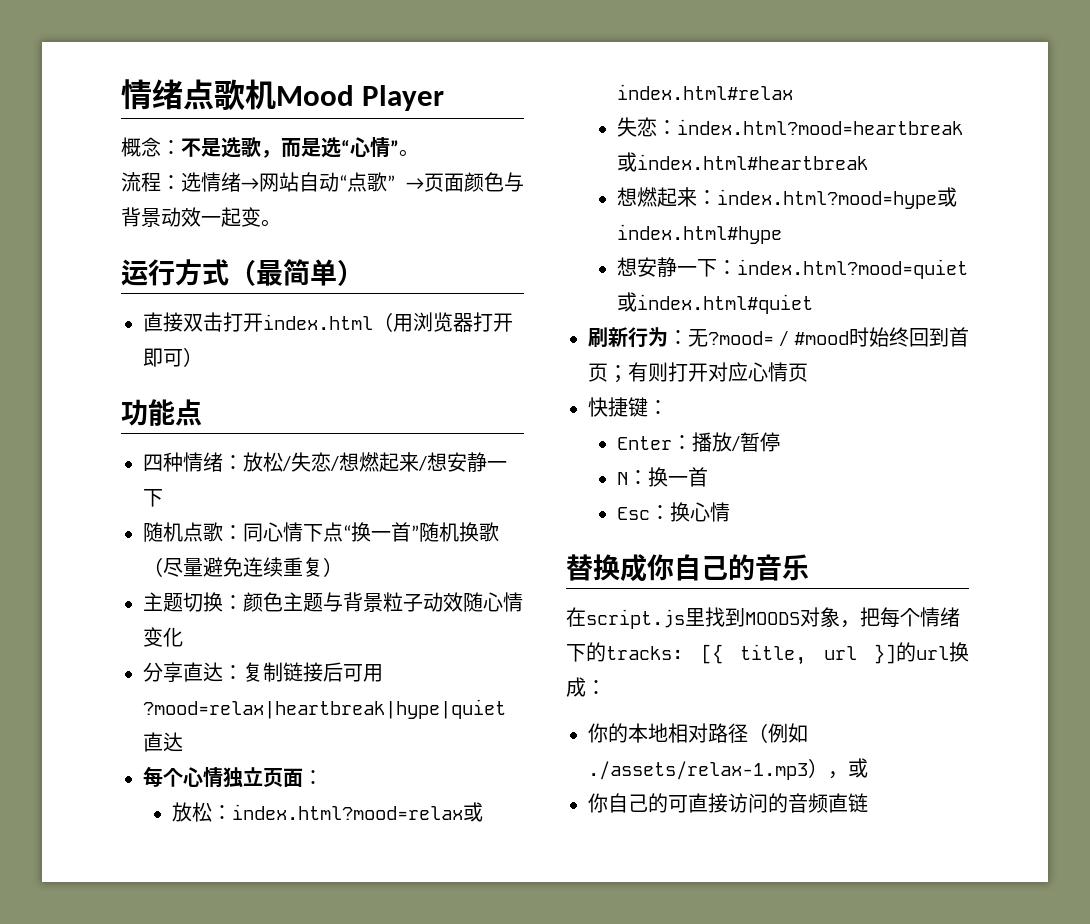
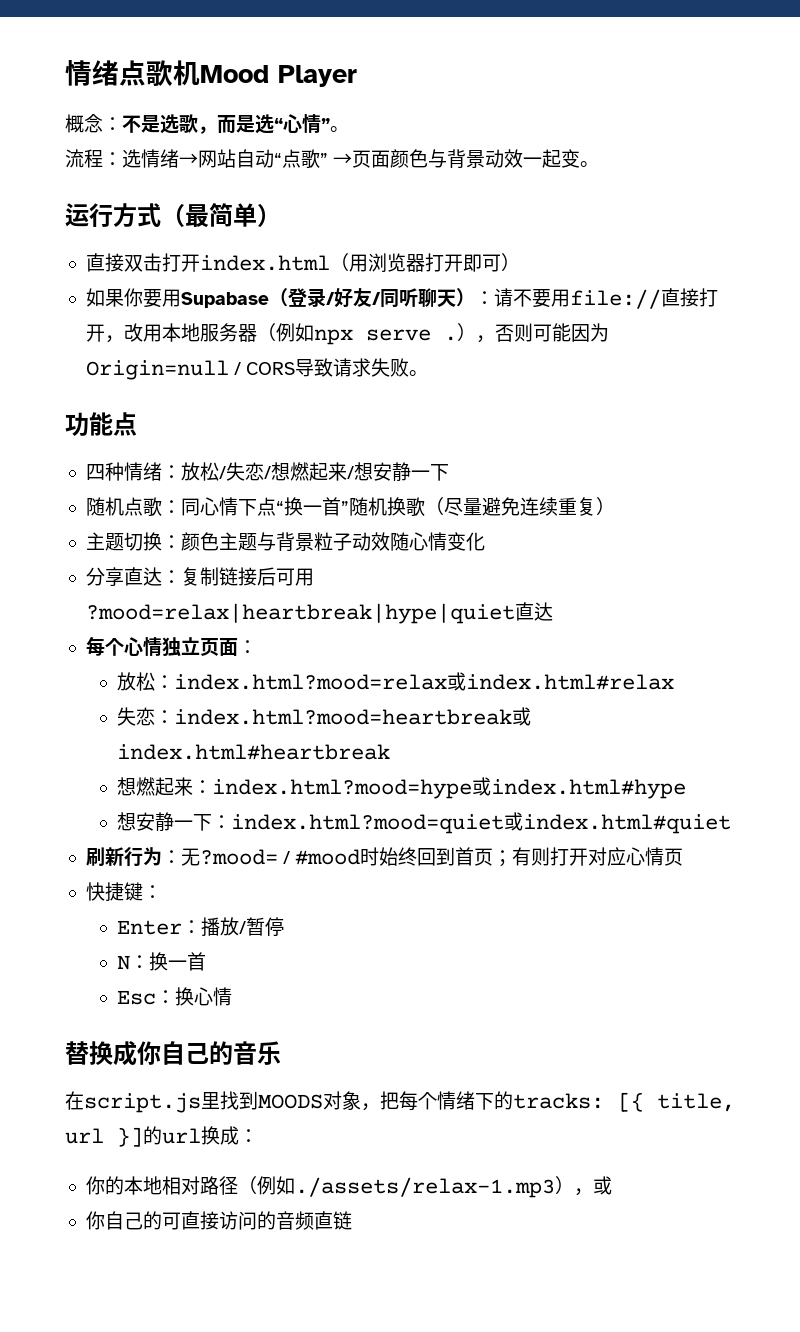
+ 如果你要用Supabase（登录/好友/同听聊天）：请不要用file://直接打开，改用本地服务器（例如npx serve .），否则可能因为Origin=null / CORS导致请求失败。

